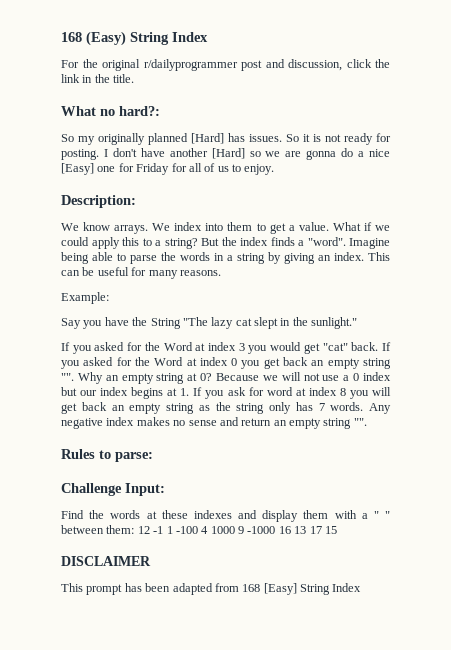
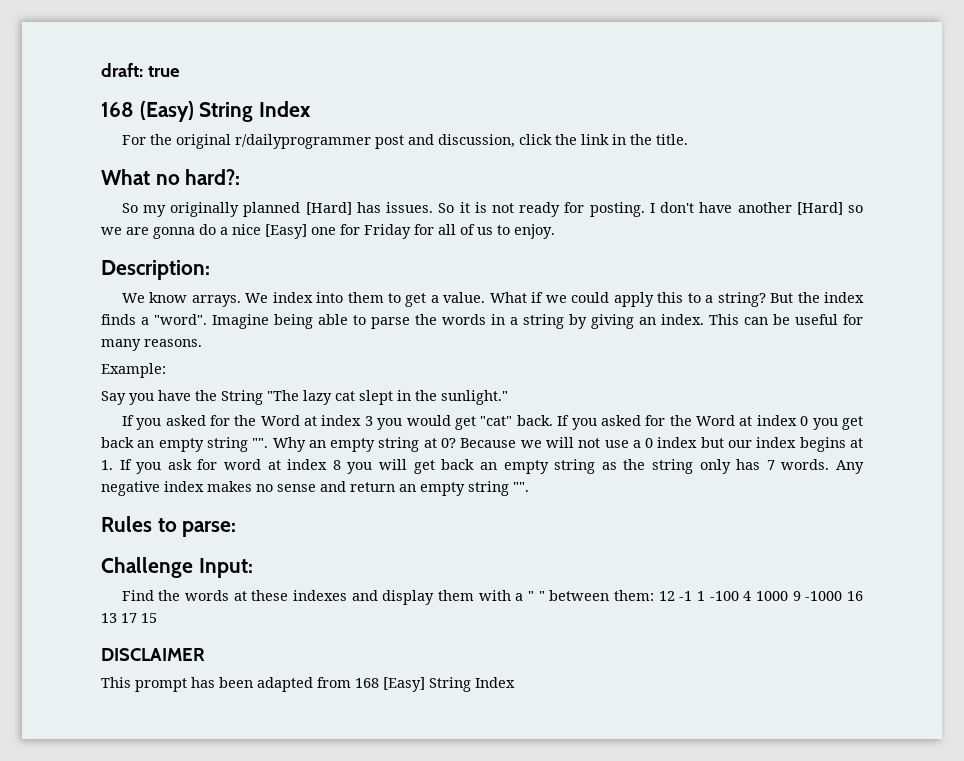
+ draft: true

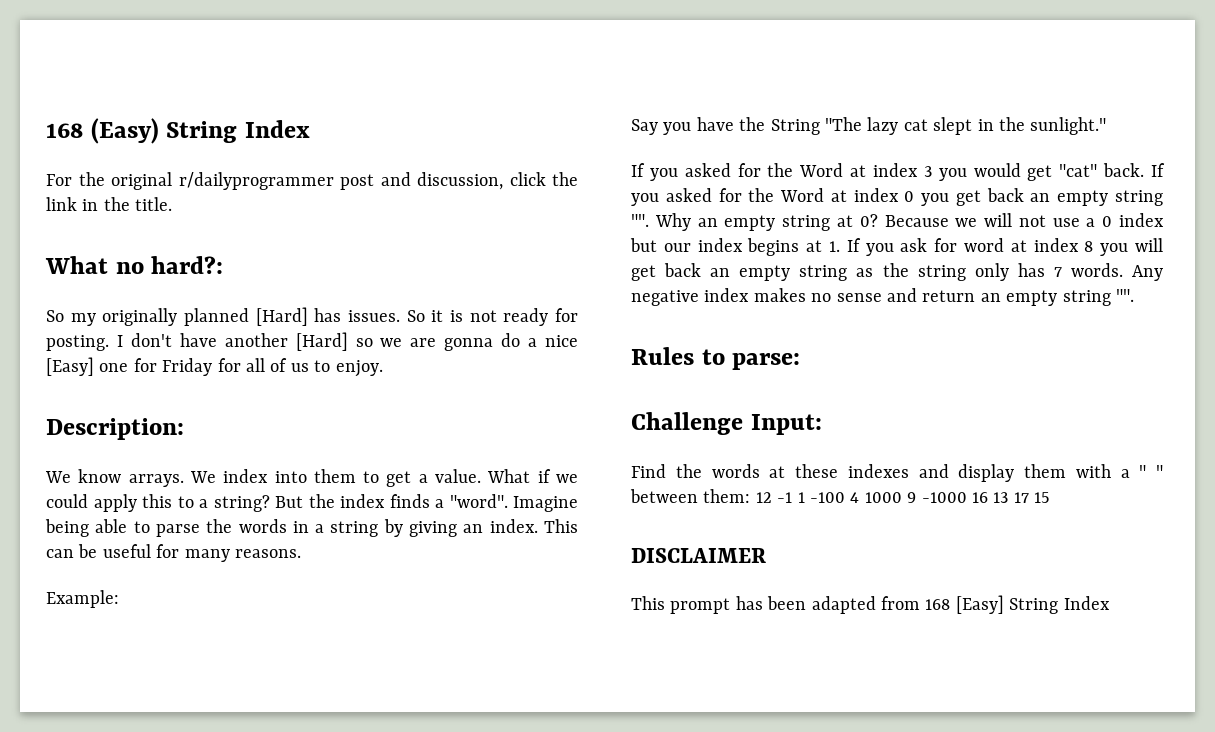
- draft: true

